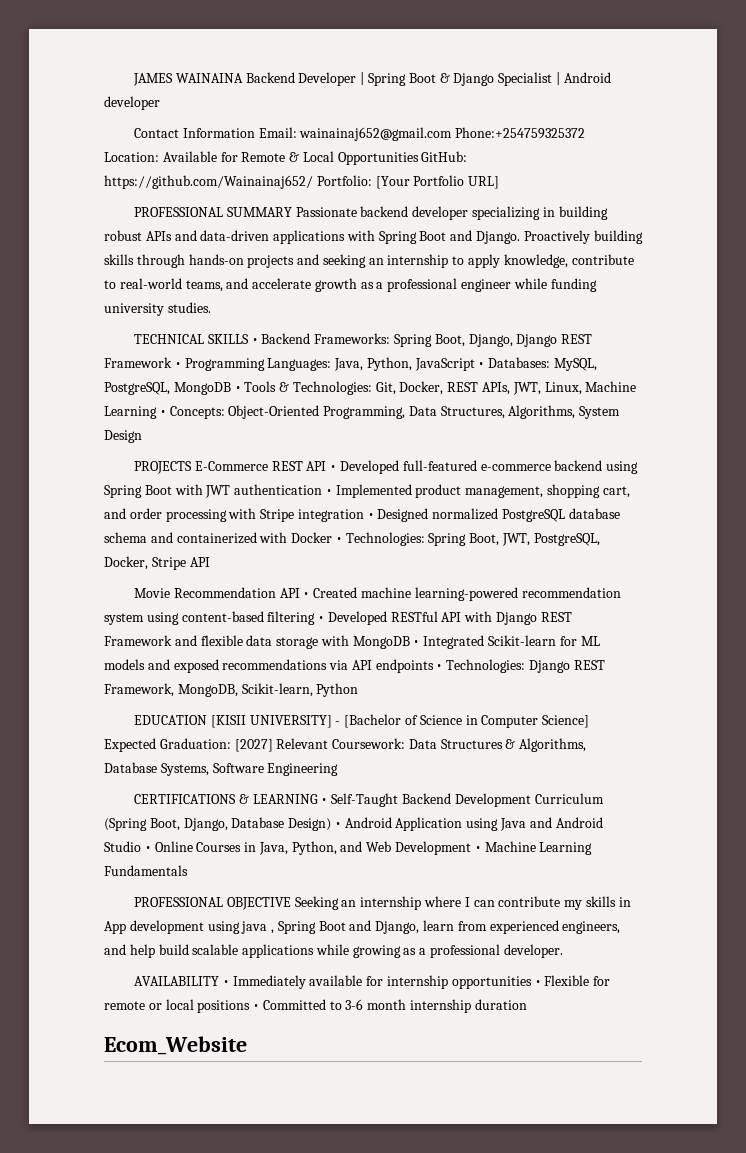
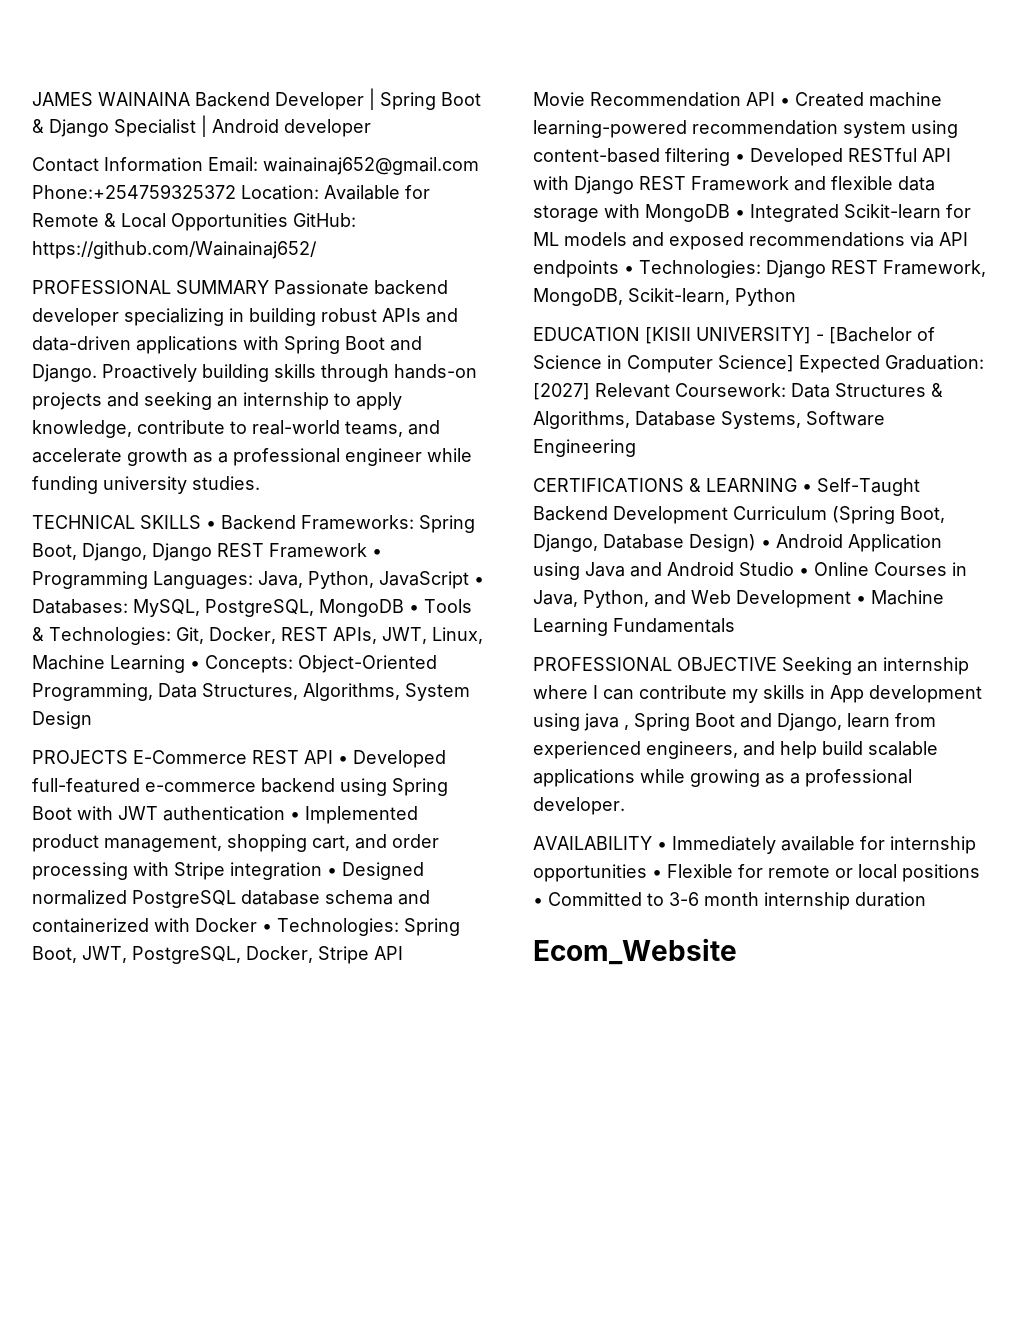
- Contact Information Email: wainainaj652@gmail.com Phone:+254759325372 Location: Available for Remote & Local Opportunities GitHub: https://github.com/Wainainaj652/ Portfolio: [Your Portfolio URL]
+ Contact Information Email: wainainaj652@gmail.com Phone:+254759325372 Location: Available for Remote & Local Opportunities GitHub: https://github.com/Wainainaj652/

